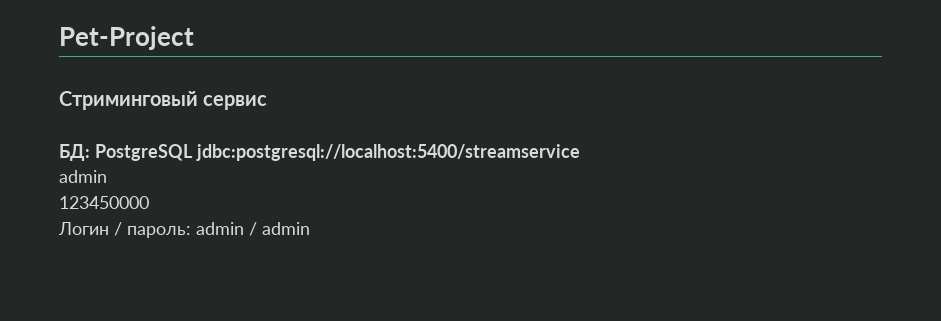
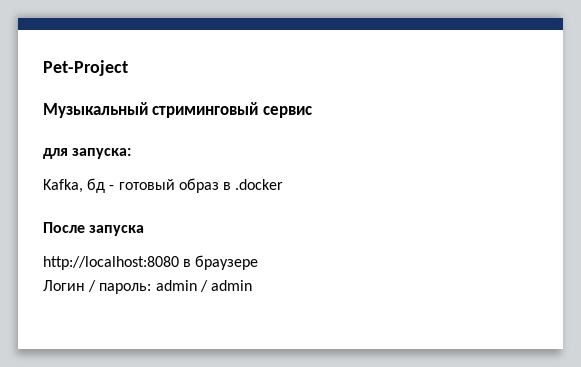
- Стриминговый сервис
+ Музыкальный стриминговый сервис
- БД: PostgreSQL jdbc:postgresql://localhost:5400/streamservice
- admin
- 123450000
+ для запуска:
+ Kafka, бд - готовый образ в .docker
+ После запуска
+ http://localhost:8080 в браузере

